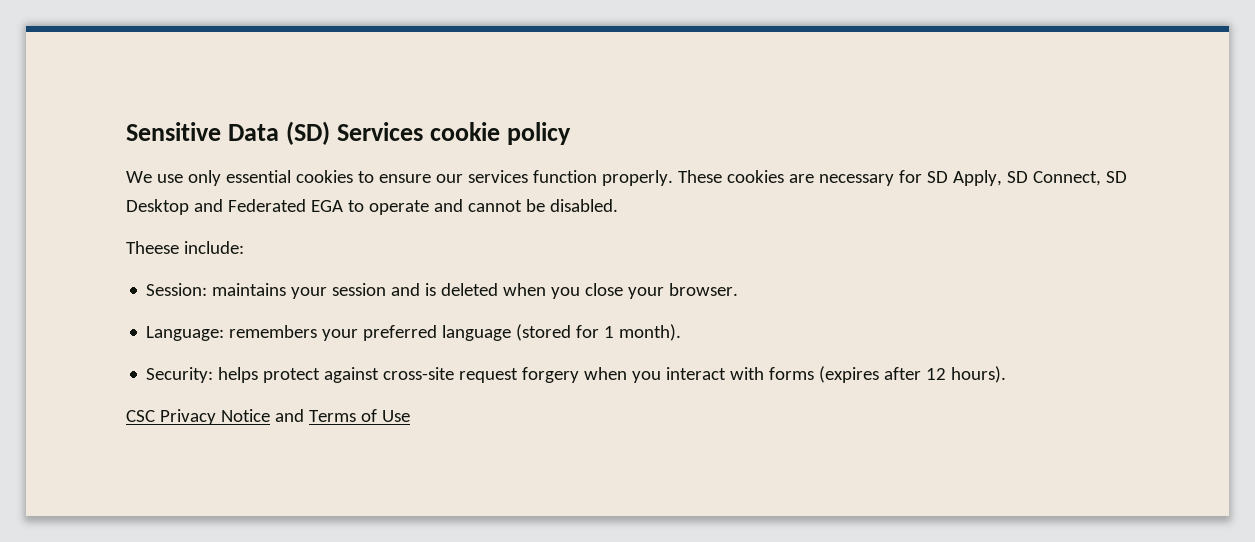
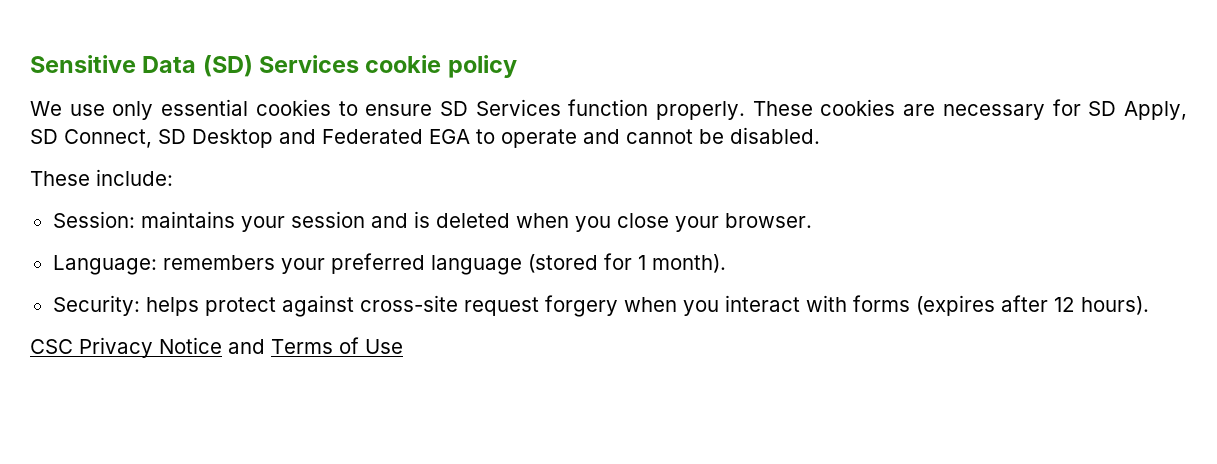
- We use only essential cookies to ensure our services function properly.
+ We use only essential cookies to ensure SD Services function properly.
- Theese include:
+ These include:

